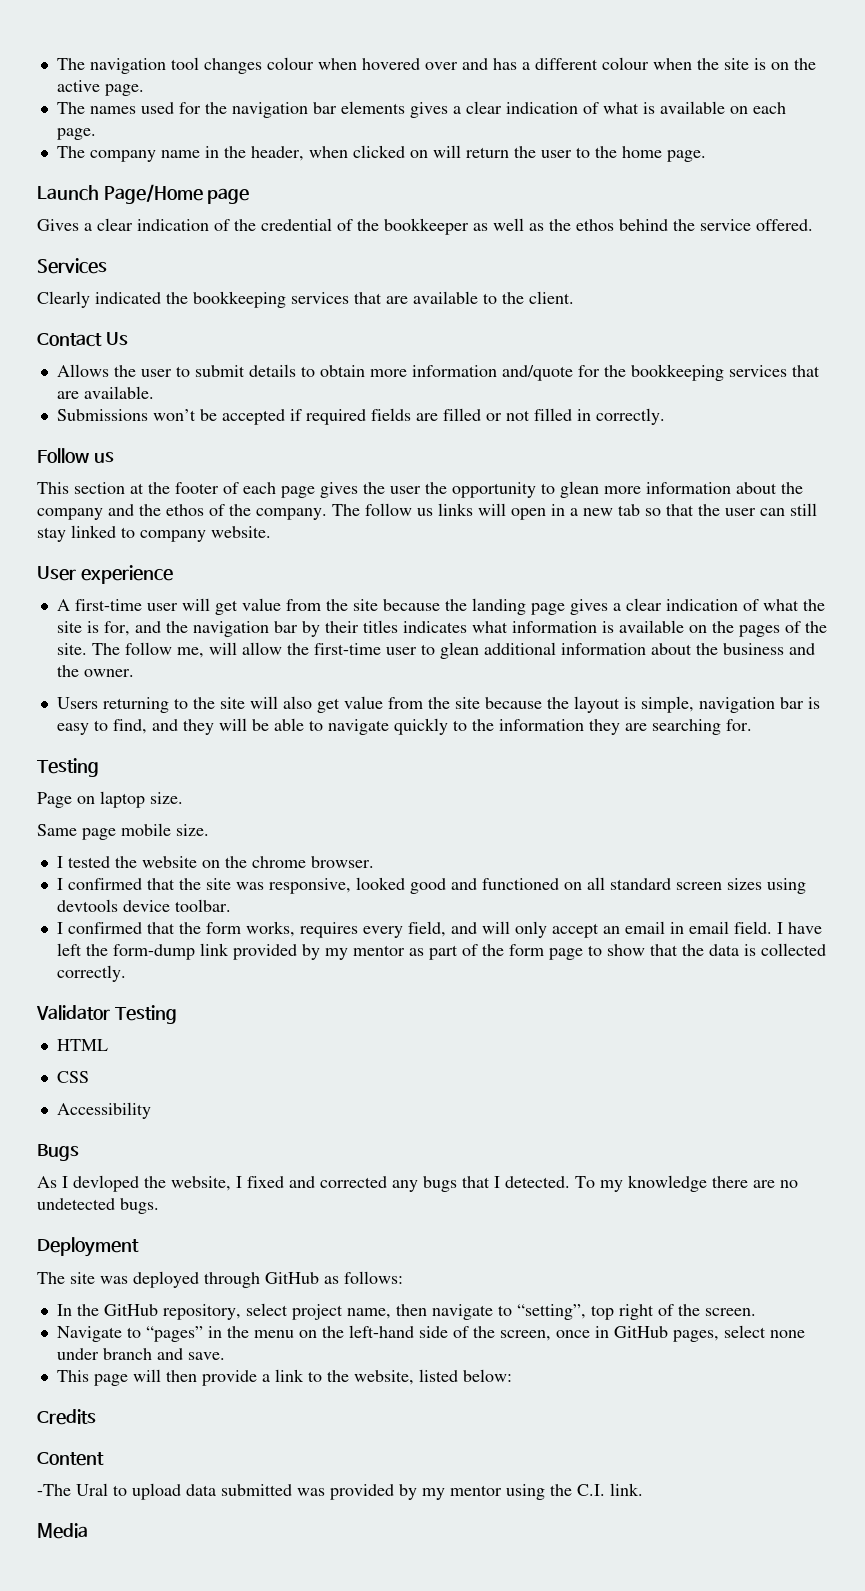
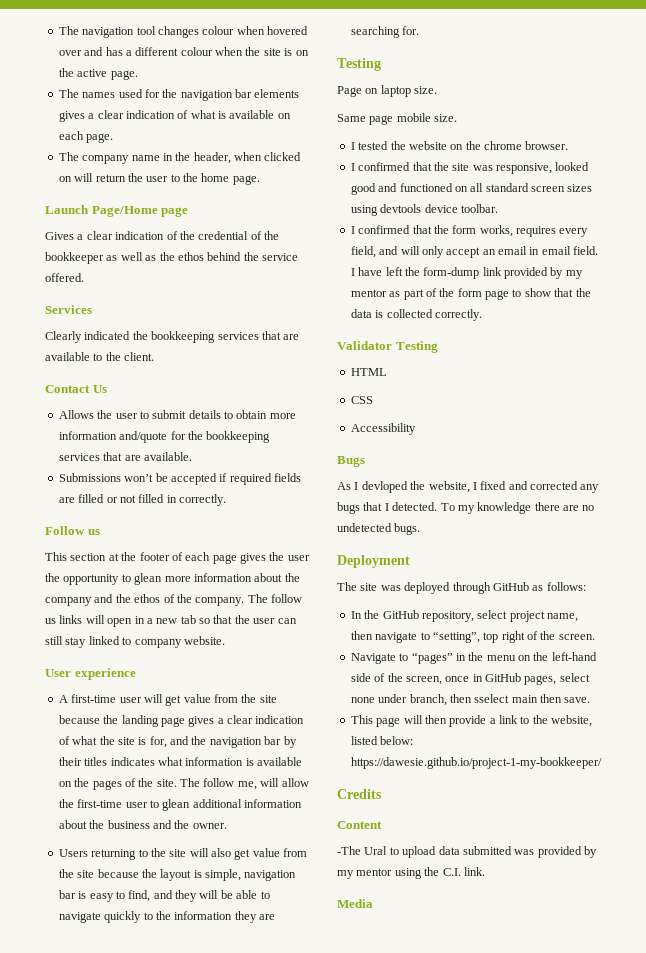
- Navigate to “pages” in the menu on the left-hand side of the screen, once in GitHub pages, select none under branch and save.
+ Navigate to “pages” in the menu on the left-hand side of the screen, once in GitHub pages, select none under branch, then sselect main then save.
- This page will then provide a link to the website, listed below:
+ This page will then provide a link to the website, listed below: https://dawesie.github.io/project-1-my-bookkeeper/

